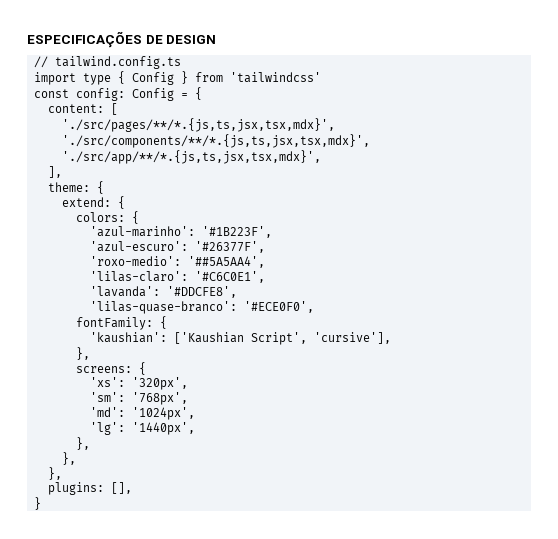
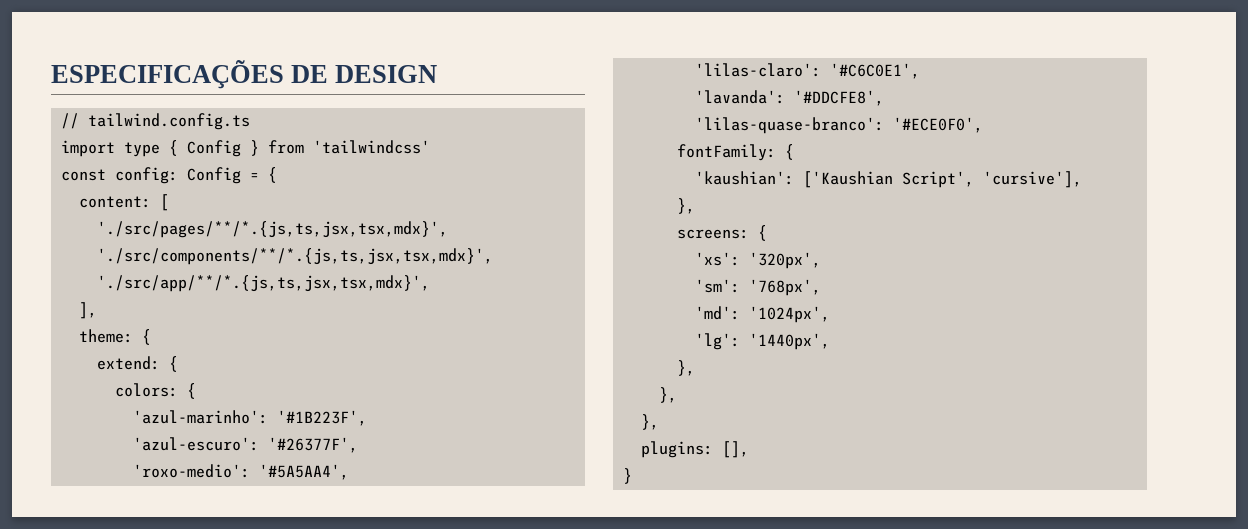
- 'roxo-medio': '##5A5AA4',
+ 'roxo-medio': '#5A5AA4',

